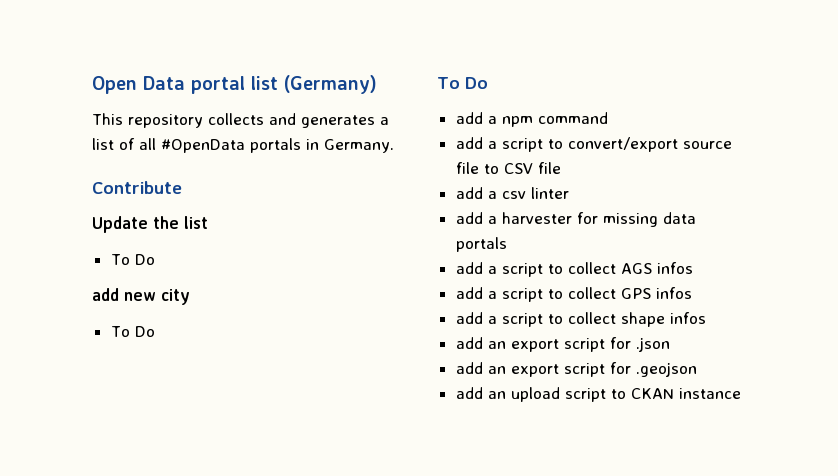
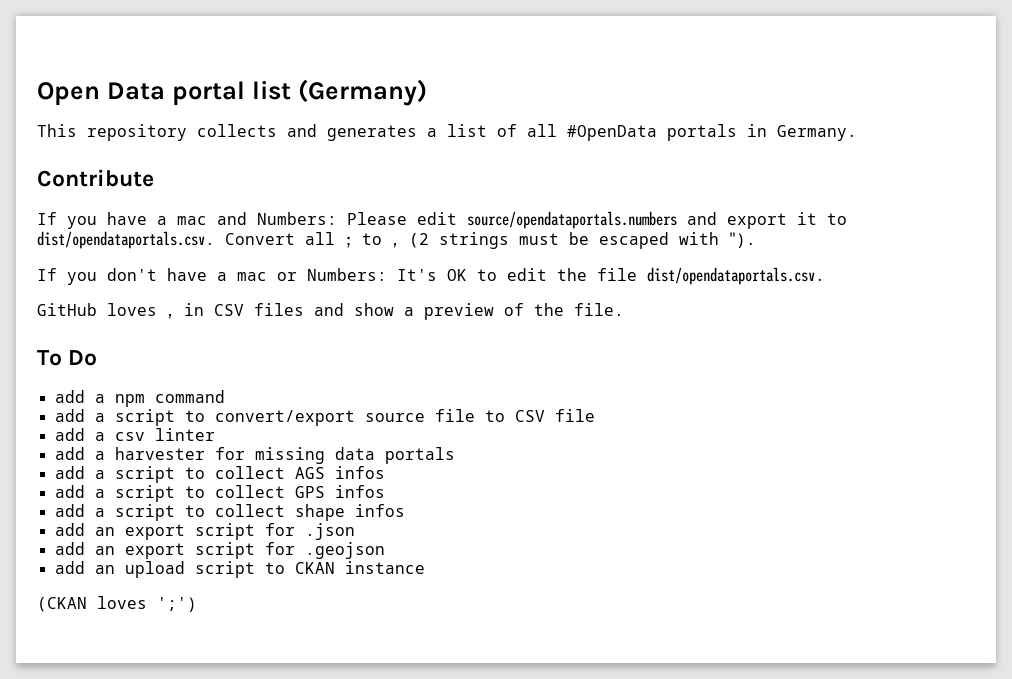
- Update the list
- To Do
- add new city
- To Do
+ If you have a mac and Numbers: Please edit source/opendataportals.numbers and export it to dist/opendataportals.csv. Convert all ; to , (2 strings must be escaped with ").
+ If you don't have a mac or Numbers: It's OK to edit the file dist/opendataportals.csv.
+ GitHub loves , in CSV files and show a preview of the file.
+ (CKAN loves ';')

